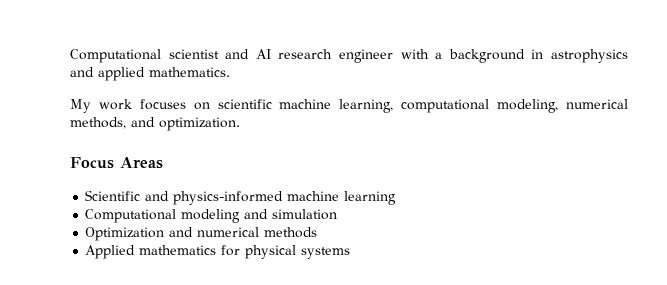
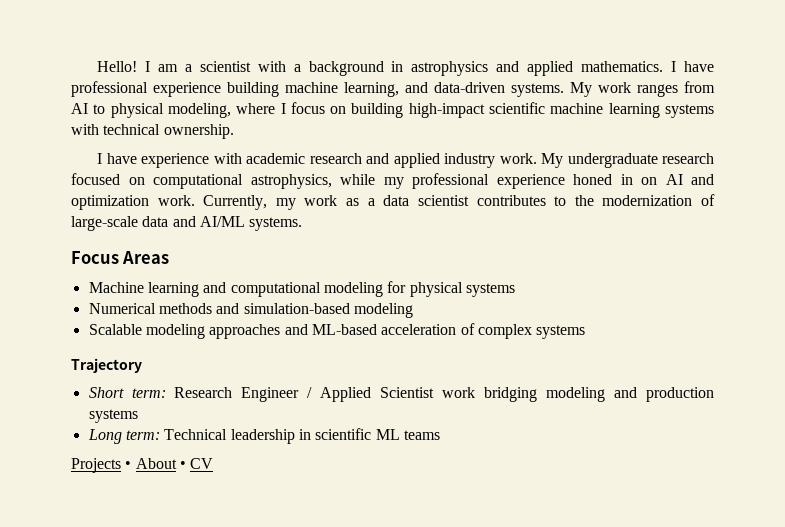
- Computational scientist and AI research engineer with a background in astrophysics and applied mathematics.
- My work focuses on scientific machine learning, computational modeling, numerical methods, and optimization.
+ Hello! I am a scientist with a background in astrophysics and applied mathematics. I have professional experience building machine learning, and data-driven systems. My work ranges from AI to physical modeling, where I focus on building high-impact scientific machine learning systems with technical ownership.
+ I have experience with academic research and applied industry work. My undergraduate research focused on computational astrophysics, while my professional experience honed in on AI and optimization work. Currently, my work as a data scientist contributes to the modernization of large-scale data and AI/ML systems.
  Focus Areas
- Scientific and physics-informed machine learning
- Computational modeling and simulation
- Optimization and numerical methods
- Applied mathematics for physical systems
+ Machine learning and computational modeling for physical systems
+ Numerical methods and simulation-based modeling
+ Scalable modeling approaches and ML-based acceleration of complex systems
+ Trajectory
+ Short term: Research Engineer / Applied Scientist work bridging modeling and production systems
+ Long term: Technical leadership in scientific ML teams
+ Projects • About • CV

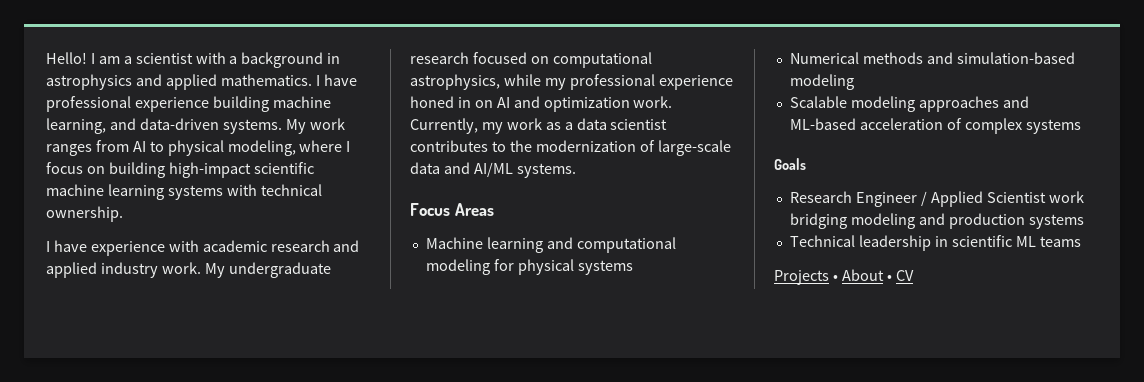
- Trajectory
- Short term: Research Engineer / Applied Scientist work bridging modeling and production systems
+ Goals
+ Research Engineer / Applied Scientist work bridging modeling and production systems
- Long term: Technical leadership in scientific ML teams
+ Technical leadership in scientific ML teams

